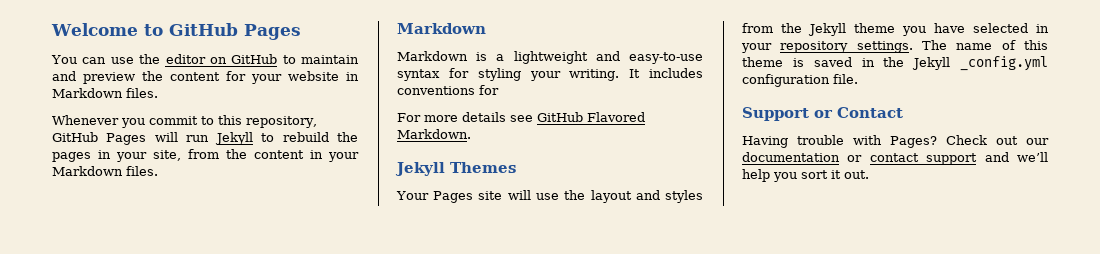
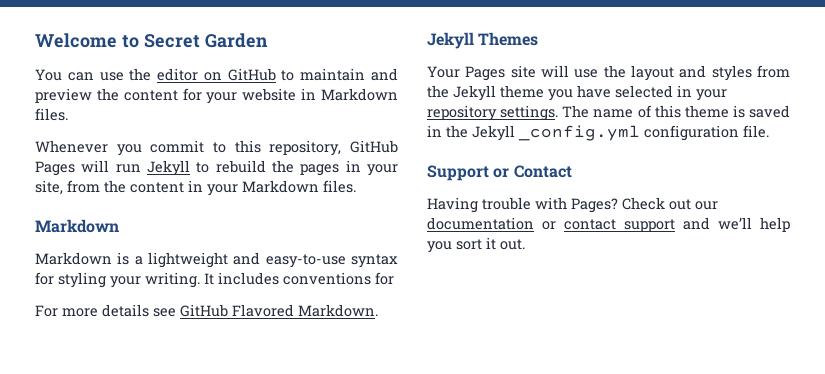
- Welcome to GitHub Pages
+ Welcome to Secret Garden

